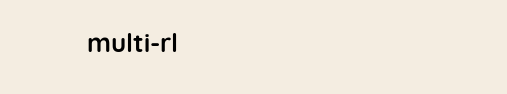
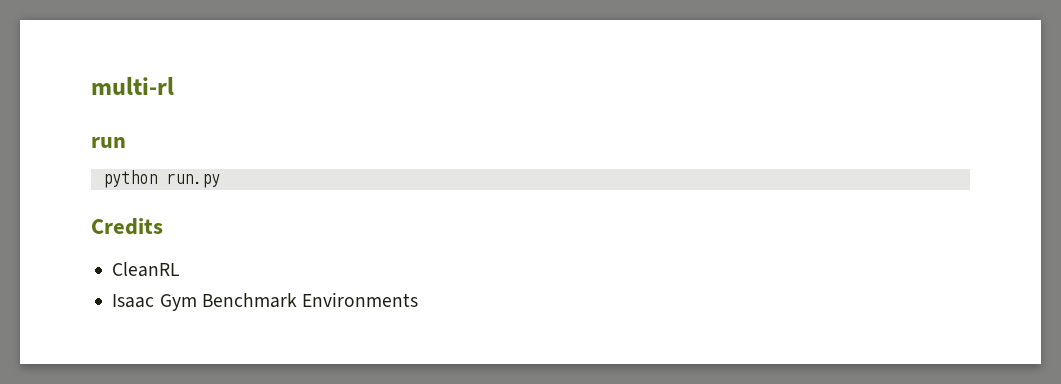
+ run
+ python run.py
+ Credits
+ CleanRL
+ Isaac Gym Benchmark Environments

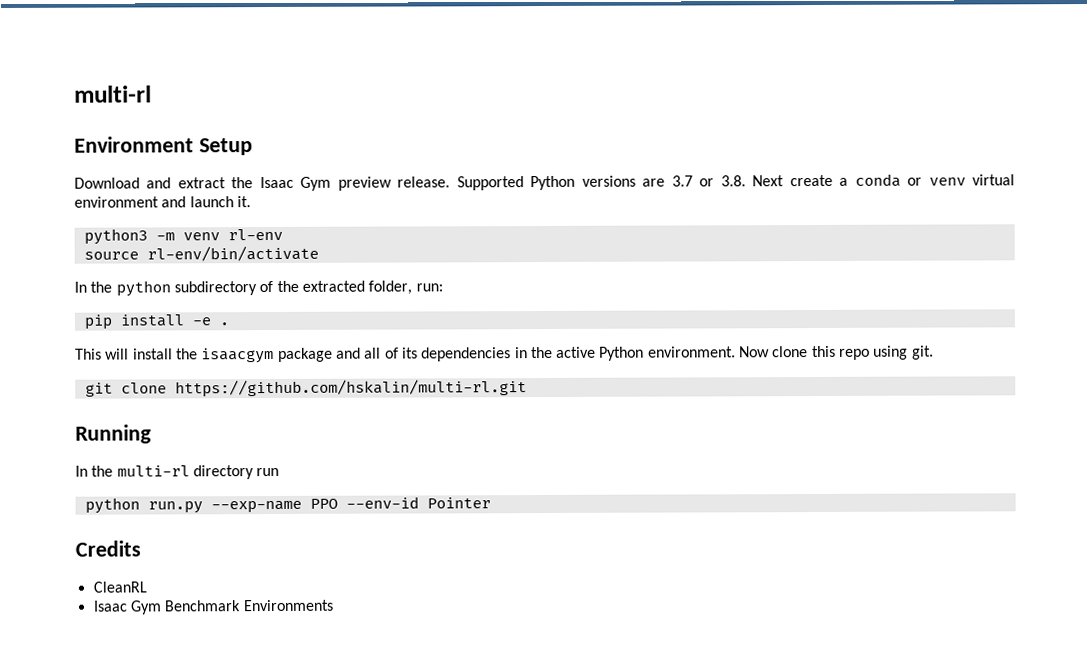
- run
+ Environment Setup
+ Download and extract the Isaac Gym preview release. Supported Python versions are 3.7 or 3.8. Next create a conda or venv virtual environment and launch it.
+ python3 -m venv rl-env
+ source rl-env/bin/activate
+ In the python subdirectory of the extracted folder, run:
+ pip install -e .
+ This will install the isaacgym package and all of its dependencies in the active Python environment. Now clone this repo using git.
+ git clone https://github.com/hskalin/multi-rl.git
+ Running
+ In the multi-rl directory run
- python run.py
+ python run.py --exp-name PPO --env-id Pointer

